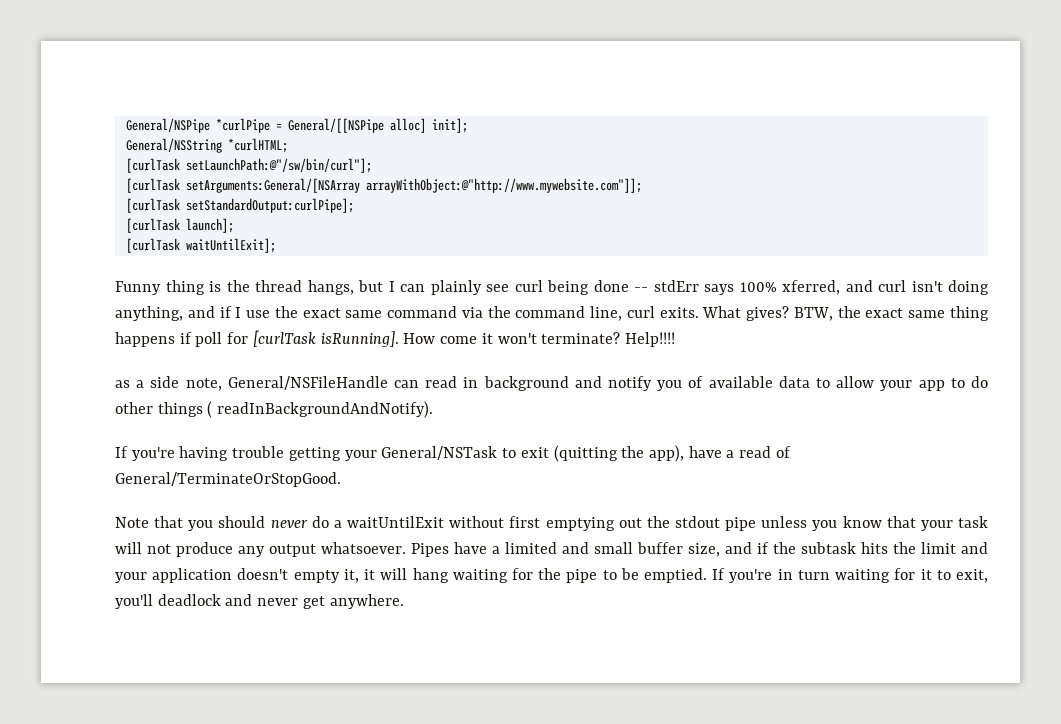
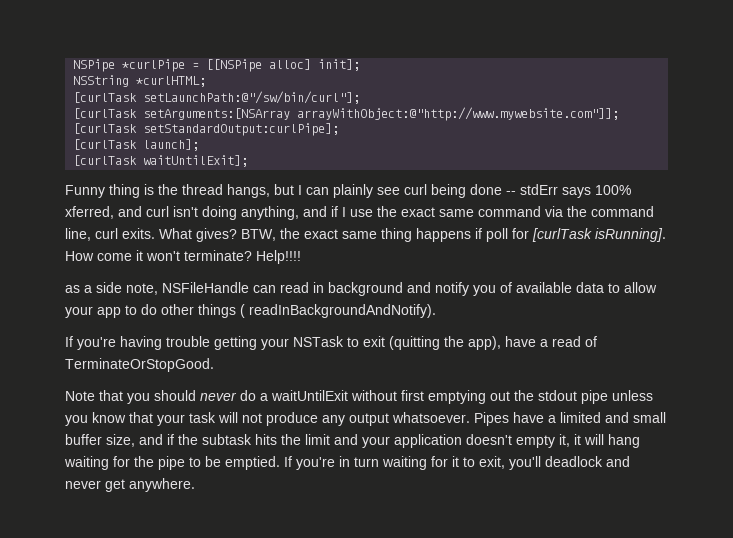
- General/NSPipe *curlPipe = General/[[NSPipe alloc] init];
+ NSPipe *curlPipe = [[NSPipe alloc] init];
- General/NSString *curlHTML;
+ NSString *curlHTML;
- [curlTask setArguments:General/[NSArray arrayWithObject:@"http://www.mywebsite.com"]];
+ [curlTask setArguments:[NSArray arrayWithObject:@"http://www.mywebsite.com"]];
- as a side note, General/NSFileHandle can read in background and notify you of available data to allow your app to do other things ( readInBackgroundAndNotify).
+ as a side note, NSFileHandle can read in background and notify you of available data to allow your app to do other things ( readInBackgroundAndNotify).
- If you're having trouble getting your General/NSTask to exit (quitting the app), have a read of General/TerminateOrStopGood.
+ If you're having trouble getting your NSTask to exit (quitting the app), have a read of TerminateOrStopGood.

